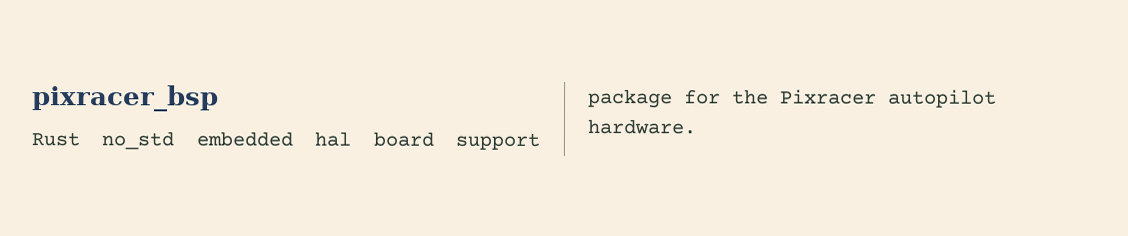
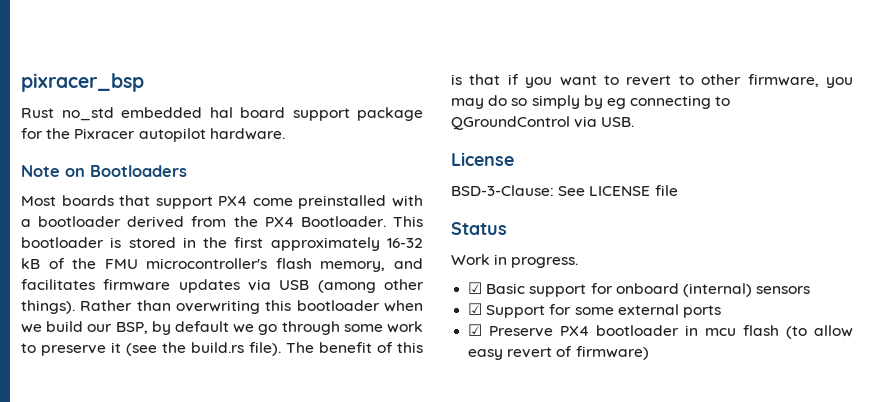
+ Note on Bootloaders
+ Most boards that support PX4 come preinstalled with a bootloader derived from the PX4 Bootloader. This bootloader is stored in the first approximately 16-32 kB of the FMU microcontroller's flash memory, and facilitates firmware updates via USB (among other things). Rather than overwriting this bootloader when we build our BSP, by default we go through some work to preserve it (see the build.rs file). The benefit of this is that if you want to revert to other firmware, you may do so simply by eg connecting to QGroundControl via USB.
+ License
+ BSD-3-Clause: See LICENSE file
+ Status
+ Work in progress.
+ ☑ Basic support for onboard (internal) sensors
+ ☑ Support for some external ports
+ ☑ Preserve PX4 bootloader in mcu flash (to allow easy revert of firmware)

